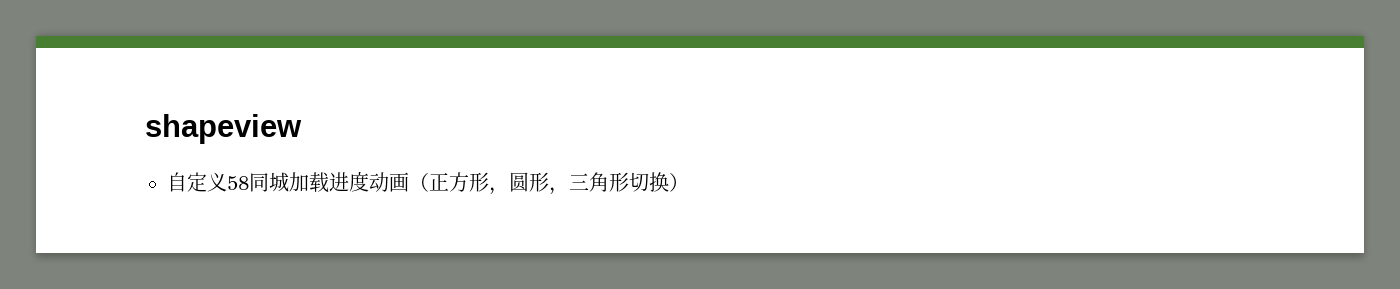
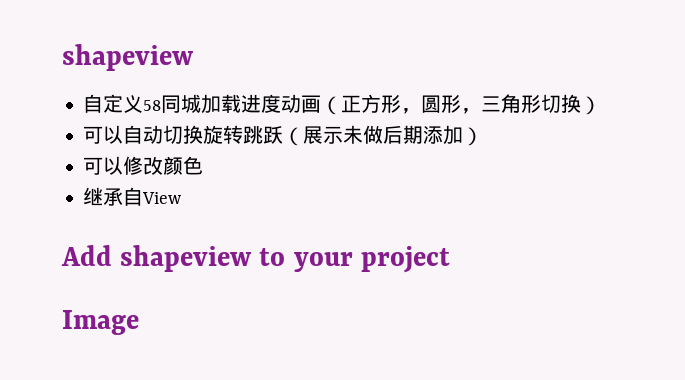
+ 可以自动切换旋转跳跃（展示未做后期添加）
+ 可以修改颜色
+ 继承自View
+ Add shapeview to your project
+ Image

